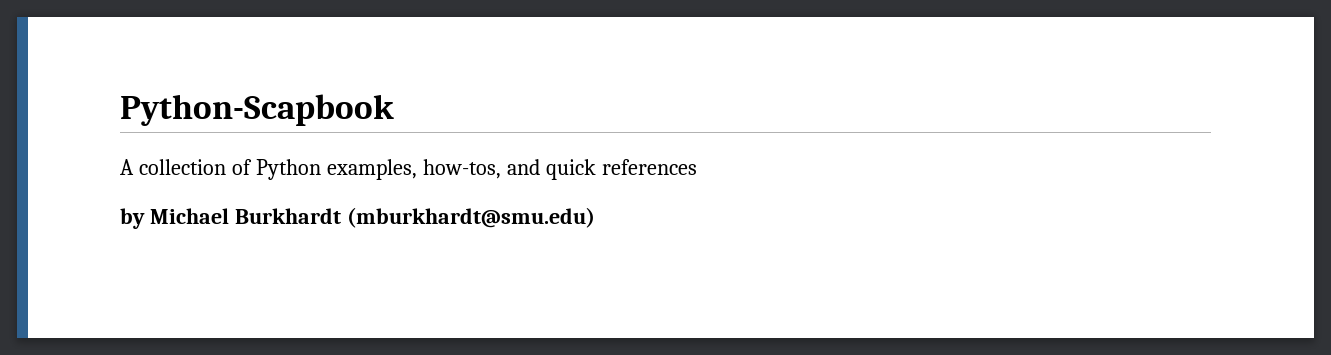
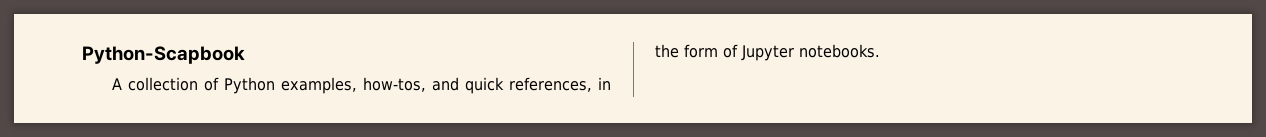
- A collection of Python examples, how-tos, and quick references
- by Michael Burkhardt (mburkhardt@smu.edu)
+ A collection of Python examples, how-tos, and quick references, in the form of Jupyter notebooks.

